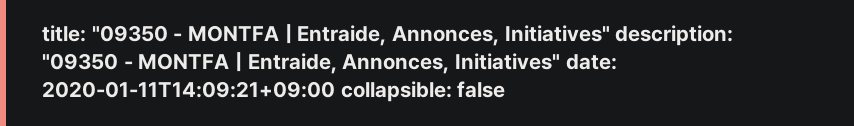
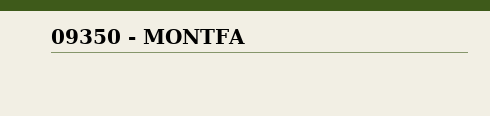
- title: "09350 - MONTFA | Entraide, Annonces, Initiatives" description: "09350 - MONTFA | Entraide, Annonces, Initiatives" date: 2020-01-11T14:09:21+09:00 collapsible: false
+ 09350 - MONTFA

